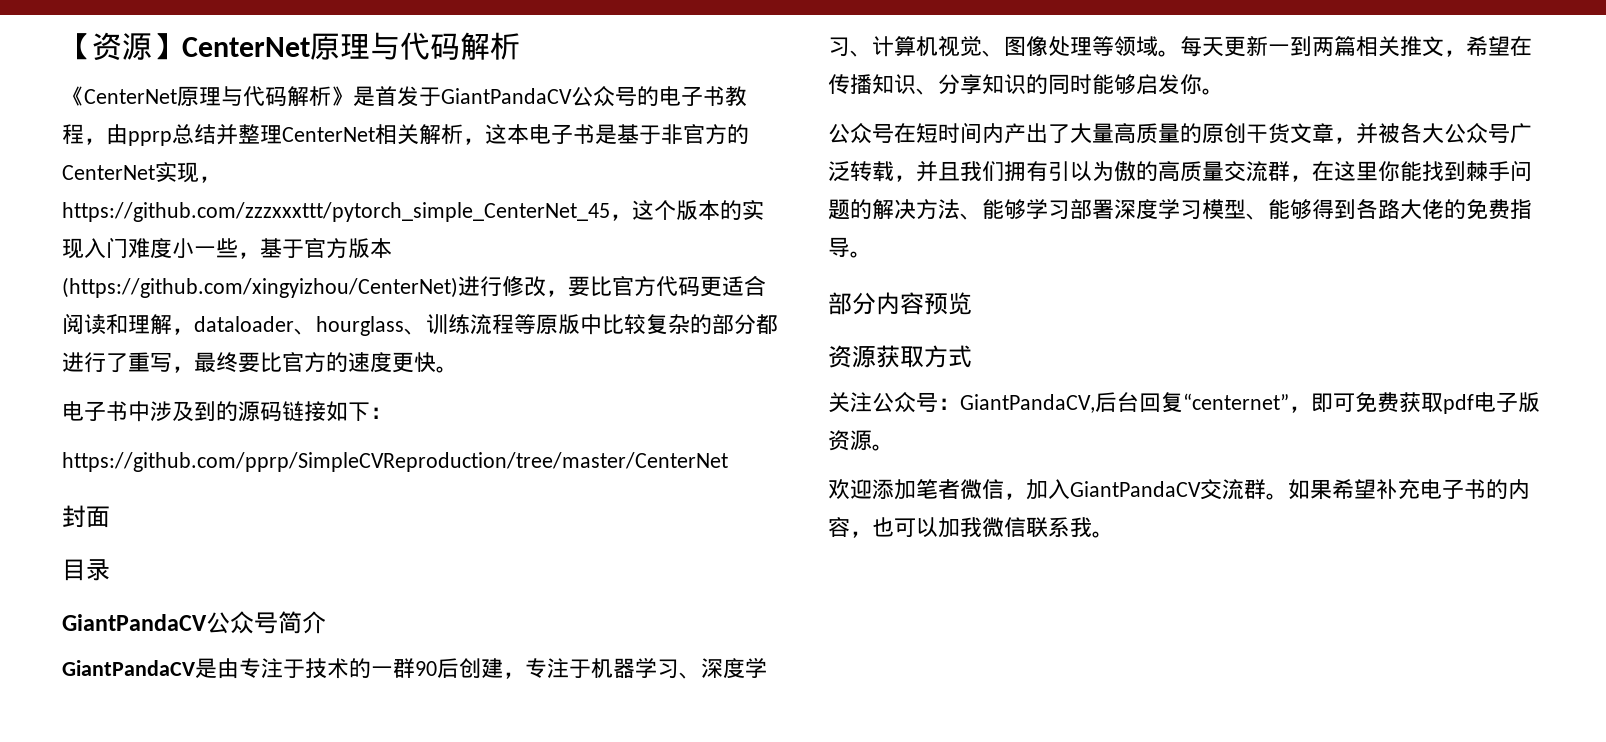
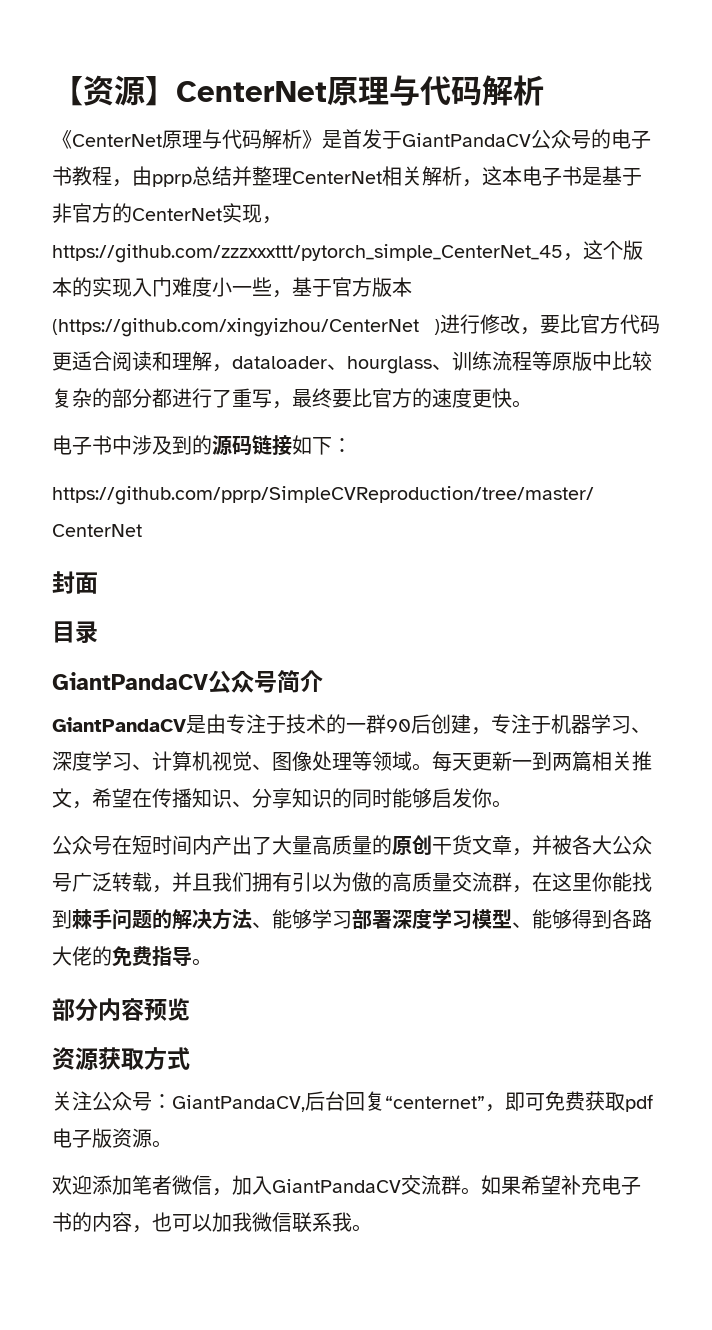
- 《CenterNet原理与代码解析》是首发于GiantPandaCV公众号的电子书教程，由pprp总结并整理CenterNet相关解析，这本电子书是基于非官方的CenterNet实现，https://github.com/zzzxxxttt/pytorch_simple_CenterNet_45，这个版本的实现入门难度小一些，基于官方版本(https://github.com/xingyizhou/CenterNet)进行修改，要比官方代码更适合阅读和理解，dataloader、hourglass、训练流程等原版中比较复杂的部分都进行了重写，最终要比官方的速度更快。
+ 《CenterNet原理与代码解析》是首发于GiantPandaCV公众号的电子书教程，由pprp总结并整理CenterNet相关解析，这本电子书是基于非官方的CenterNet实现，https://github.com/zzzxxxttt/pytorch_simple_CenterNet_45，这个版本的实现入门难度小一些，基于官方版本(https://github.com/xingyizhou/CenterNet )进行修改，要比官方代码更适合阅读和理解，dataloader、hourglass、训练流程等原版中比较复杂的部分都进行了重写，最终要比官方的速度更快。

